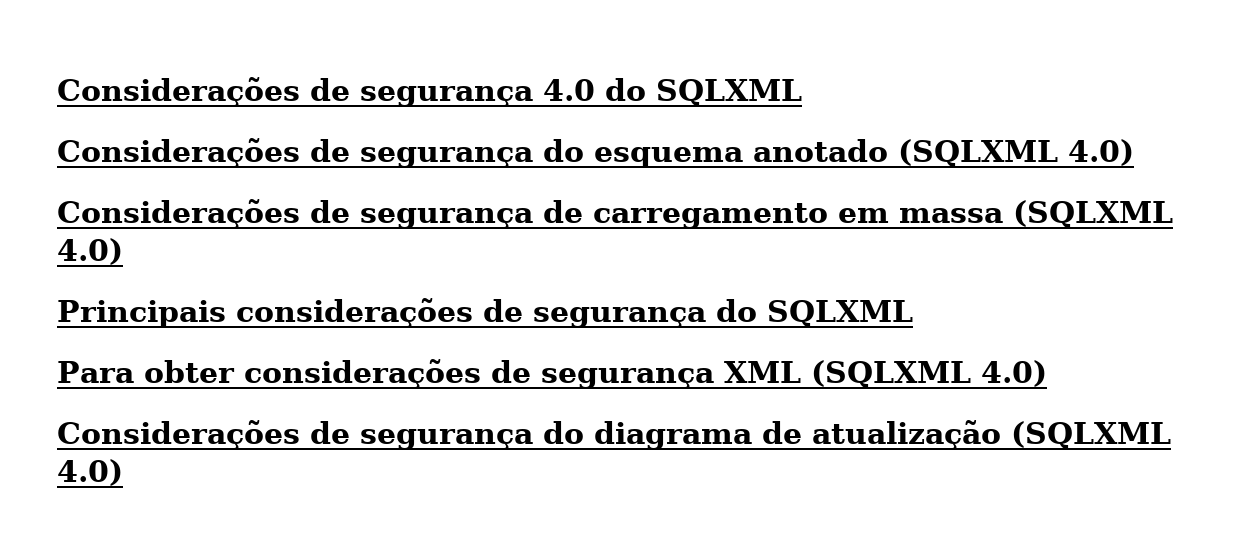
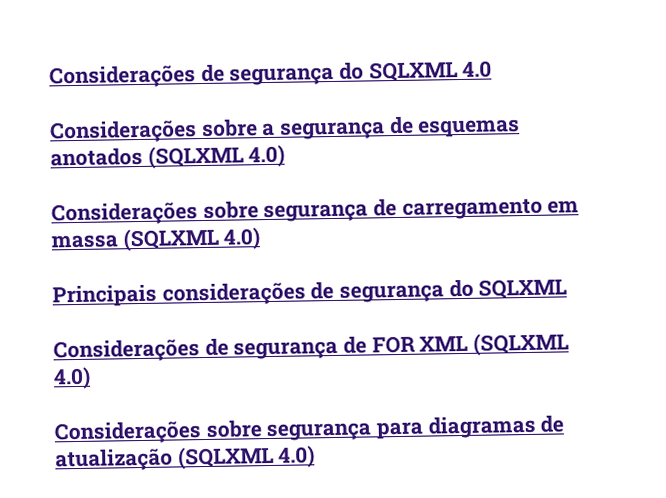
- Considerações de segurança 4.0 do SQLXML
- Considerações de segurança do esquema anotado (SQLXML 4.0)
- Considerações de segurança de carregamento em massa (SQLXML 4.0)
+ Considerações de segurança do SQLXML 4.0
+ Considerações sobre a segurança de esquemas anotados (SQLXML 4.0)
+ Considerações sobre segurança de carregamento em massa (SQLXML 4.0)
- Para obter considerações de segurança XML (SQLXML 4.0)
+ Considerações de segurança de FOR XML (SQLXML 4.0)
- Considerações de segurança do diagrama de atualização (SQLXML 4.0)
+ Considerações sobre segurança para diagramas de atualização (SQLXML 4.0)

